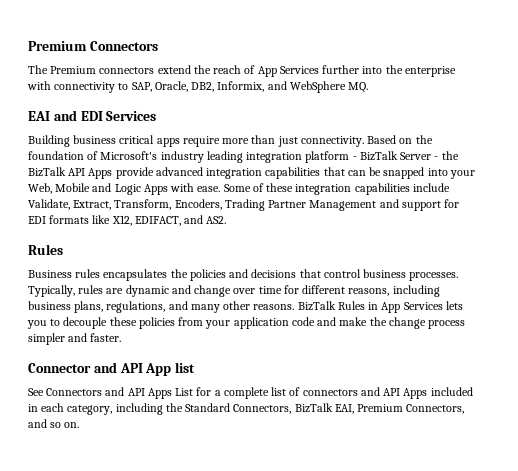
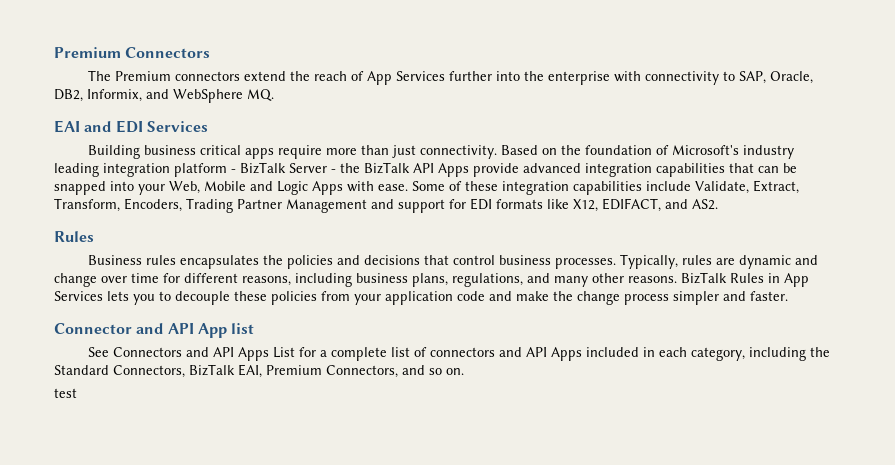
+ test

